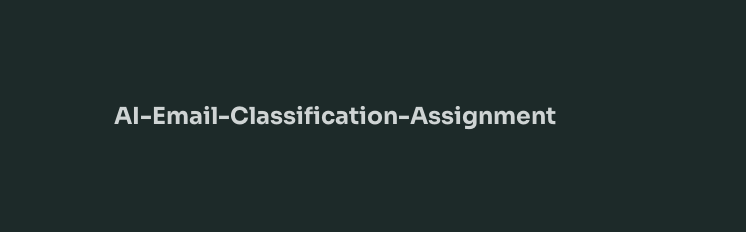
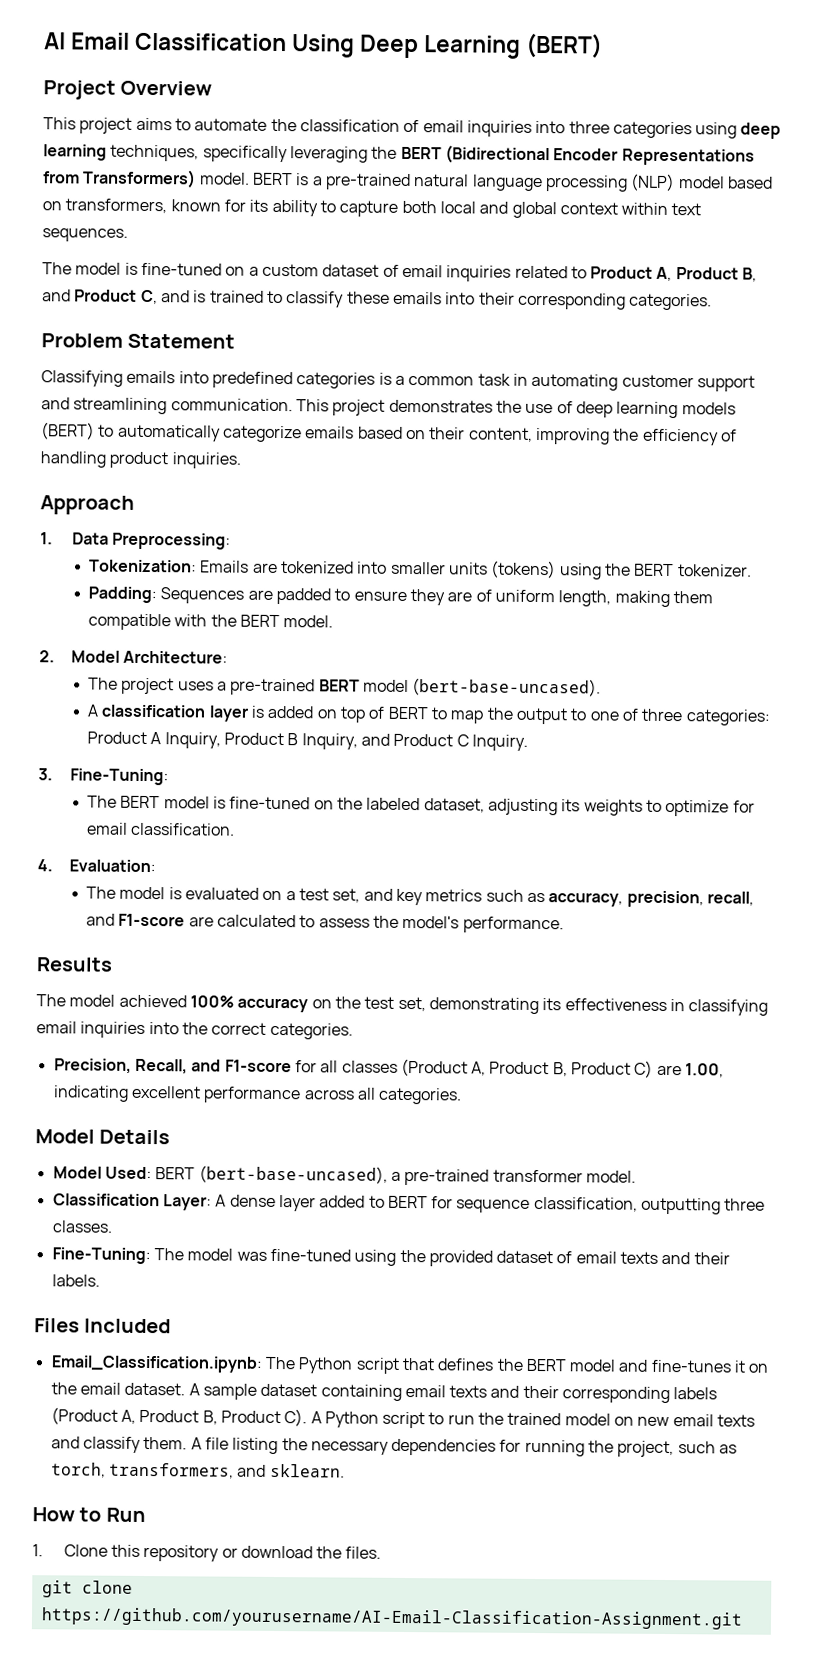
- AI-Email-Classification-Assignment
+ AI Email Classification Using Deep Learning (BERT)
+ Project Overview
+ This project aims to automate the classification of email inquiries into three categories using deep learning techniques, specifically leveraging the BERT (Bidirectional Encoder Representations from Transformers) model. BERT is a pre-trained natural language processing (NLP) model based on transformers, known for its ability to capture both local and global context within text sequences.
+ The model is fine-tuned on a custom dataset of email inquiries related to Product A, Product B, and Product C, and is trained to classify these emails into their corresponding categories.
+ Problem Statement
+ Classifying emails into predefined categories is a common task in automating customer support and streamlining communication. This project demonstrates the use of deep learning models (BERT) to automatically categorize emails based on their content, improving the efficiency of handling product inquiries.
+ Approach
+ 1. Data Preprocessing:
+ Tokenization: Emails are tokenized into smaller units (tokens) using the BERT tokenizer.
+ Padding: Sequences are padded to ensure they are of uniform length, making them compatible with the BERT model.
+ 2. Model Architecture:
+ The project uses a pre-trained BERT model (bert-base-uncased).
+ A classification layer is added on top of BERT to map the output to one of three categories: Product A Inquiry, Product B Inquiry, and Product C Inquiry.
+ 3. Fine-Tuning:
+ The BERT model is fine-tuned on the labeled dataset, adjusting its weights to optimize for email classification.
+ 4. Evaluation:
+ The model is evaluated on a test set, and key metrics such as accuracy, precision, recall, and F1-score are calculated to assess the model's performance.
+ Results
+ The model achieved 100% accuracy on the test set, demonstrating its effectiveness in classifying email inquiries into the correct categories.
+ Precision, Recall, and F1-score for all classes (Product A, Product B, Product C) are 1.00, indicating excellent performance across all categories.
+ Model Details
+ Model Used: BERT (bert-base-uncased), a pre-trained transformer model.
+ Classification Layer: A dense layer added to BERT for sequence classification, outputting three classes.
+ Fine-Tuning: The model was fine-tuned using the provided dataset of email texts and their labels.
+ Files Included
+ Email_Classification.ipynb: The Python script that defines the BERT model and fine-tunes it on the email dataset. A sample dataset containing email texts and their corresponding labels (Product A, Product B, Product C). A Python script to run the trained model on new email texts and classify them. A file listing the necessary dependencies for running the project, such as torch, transformers, and sklearn.
+ How to Run
+ 1. Clone this repository or download the files.
+ git clone https://github.com/yourusername/AI-Email-Classification-Assignment.git

